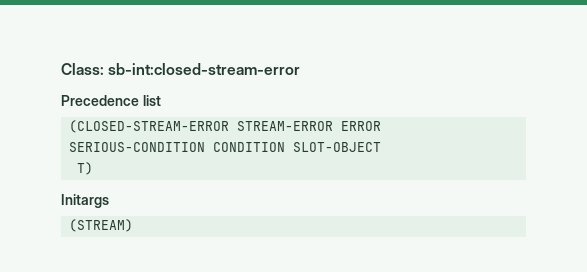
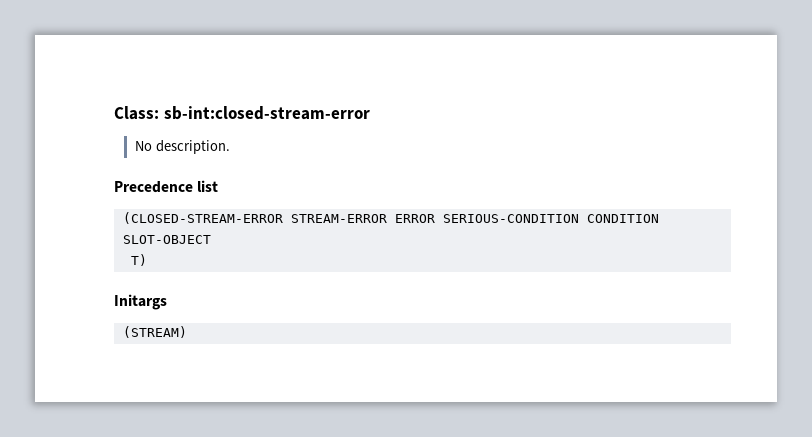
+ No description.

